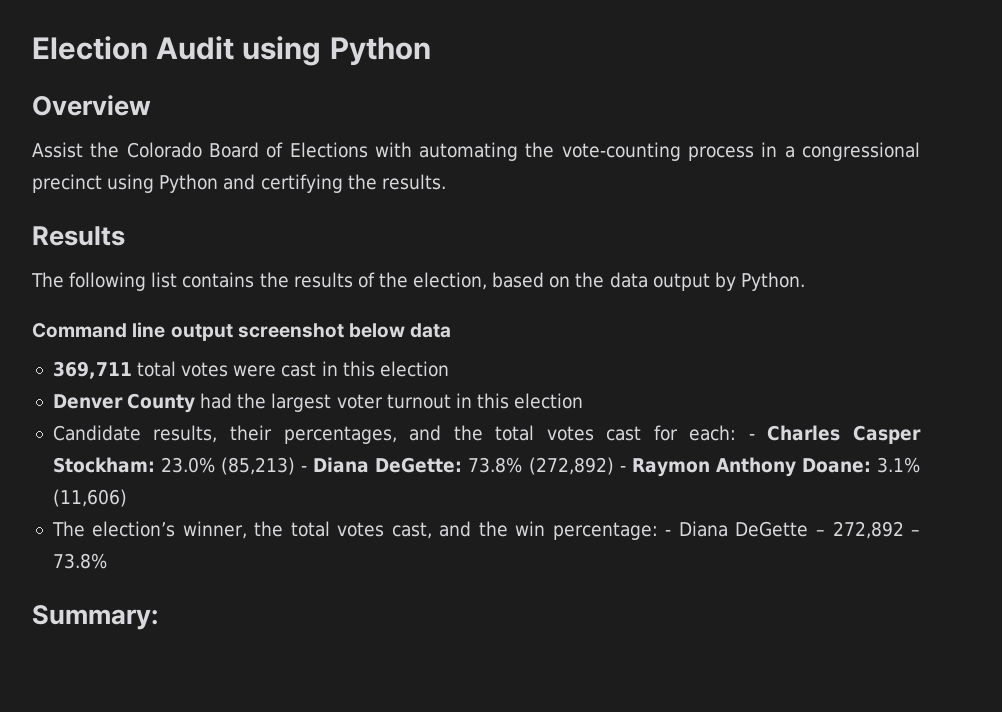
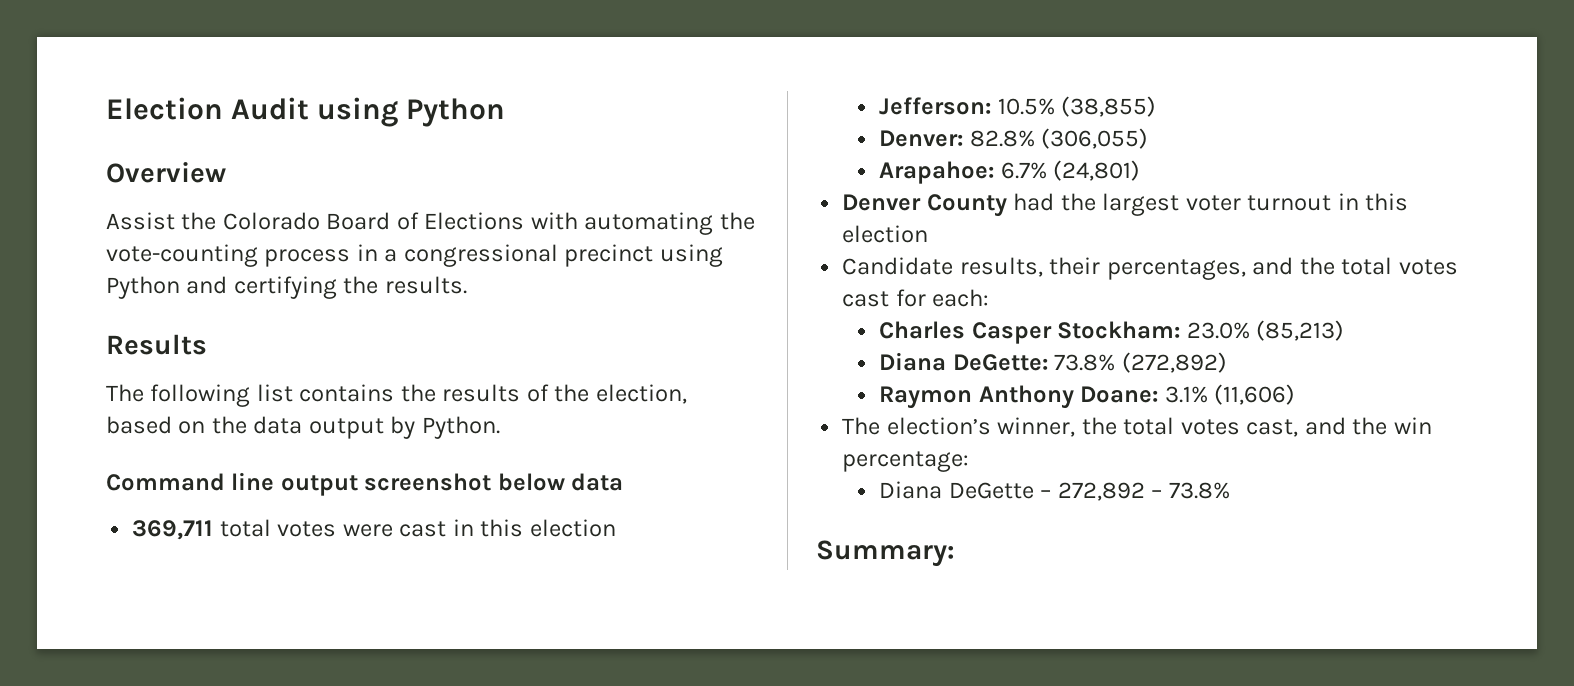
+ Jefferson: 10.5% (38,855)
+ Denver: 82.8% (306,055)
+ Arapahoe: 6.7% (24,801)
- Candidate results, their percentages, and the total votes cast for each: - Charles Casper Stockham: 23.0% (85,213) - Diana DeGette: 73.8% (272,892) - Raymon Anthony Doane: 3.1% (11,606)
+ Candidate results, their percentages, and the total votes cast for each:
+ Charles Casper Stockham: 23.0% (85,213)
+ Diana DeGette: 73.8% (272,892)
+ Raymon Anthony Doane: 3.1% (11,606)
- The election’s winner, the total votes cast, and the win percentage: - Diana DeGette – 272,892 – 73.8%
+ The election’s winner, the total votes cast, and the win percentage:
+ Diana DeGette – 272,892 – 73.8%

